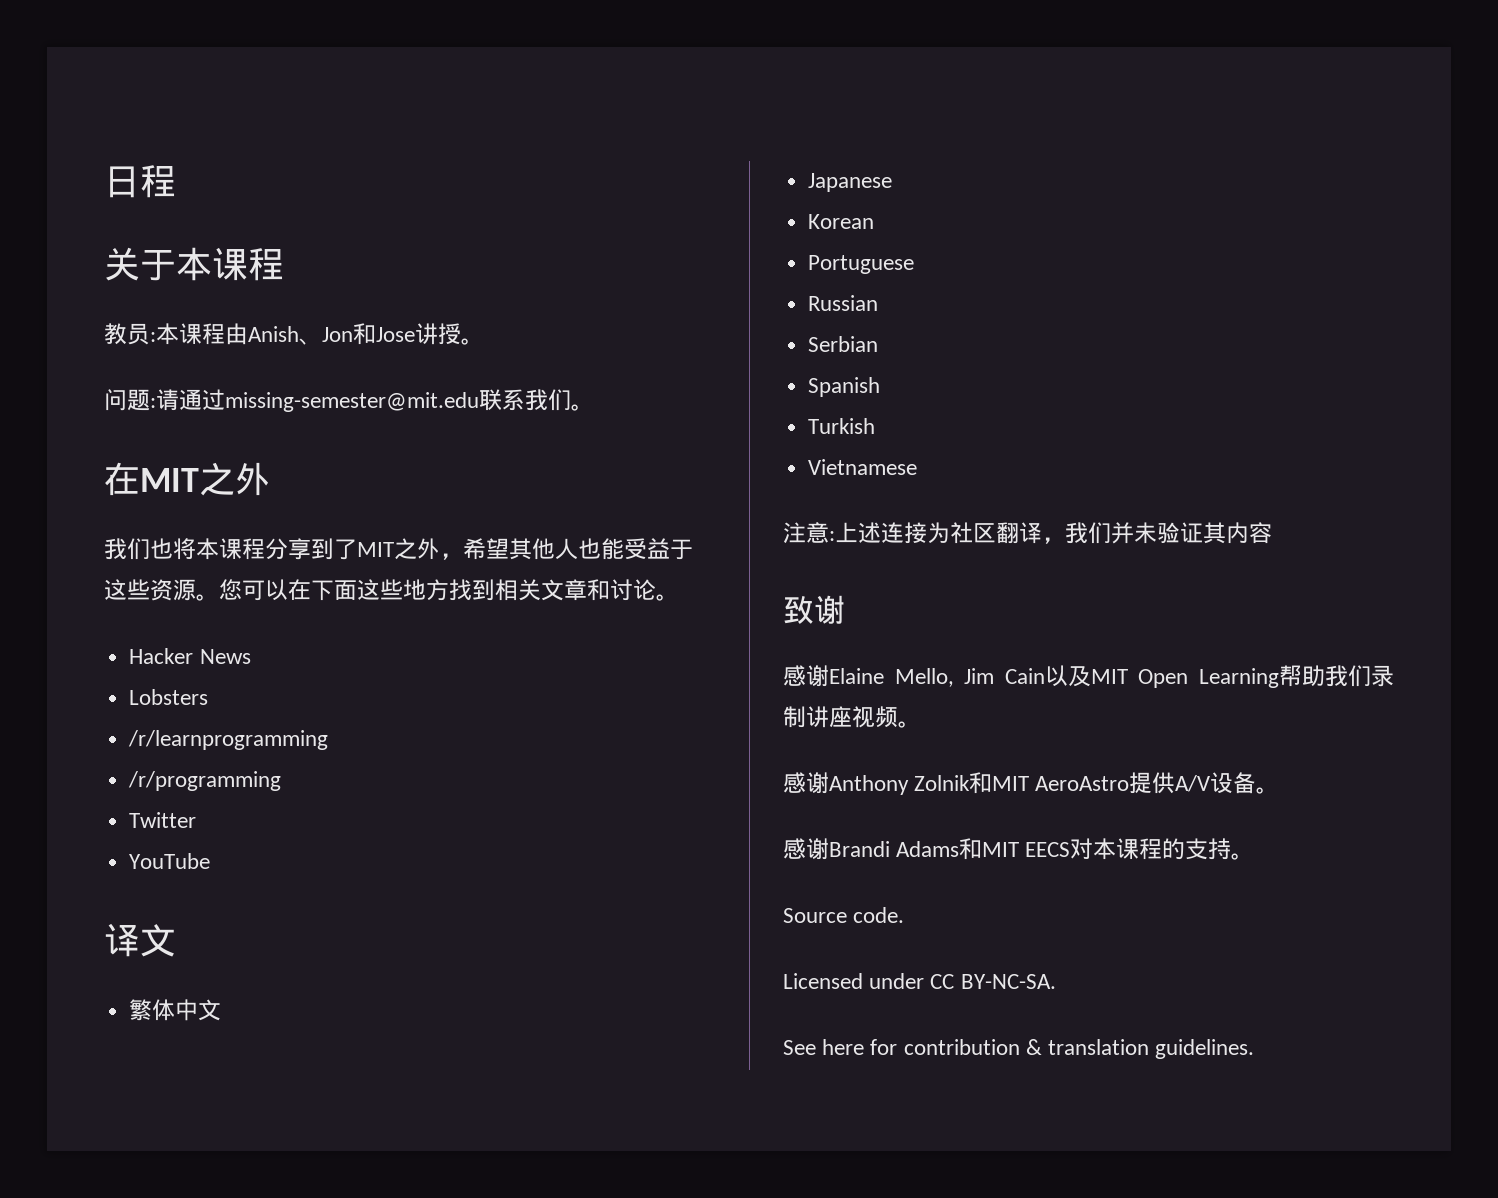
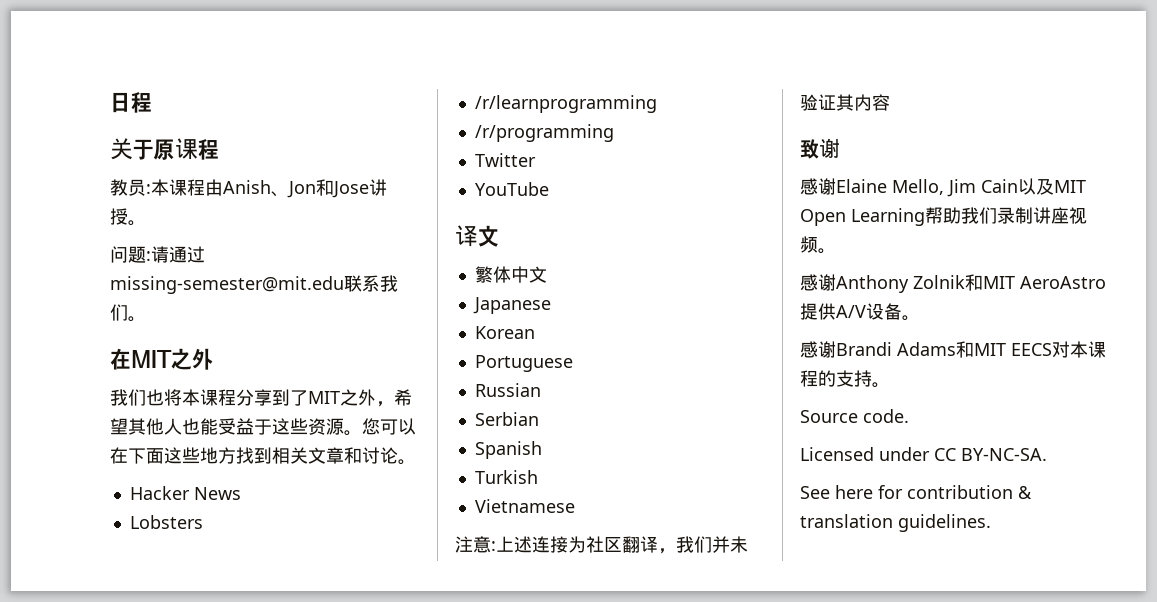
- 关于本课程
+ 关于原课程

